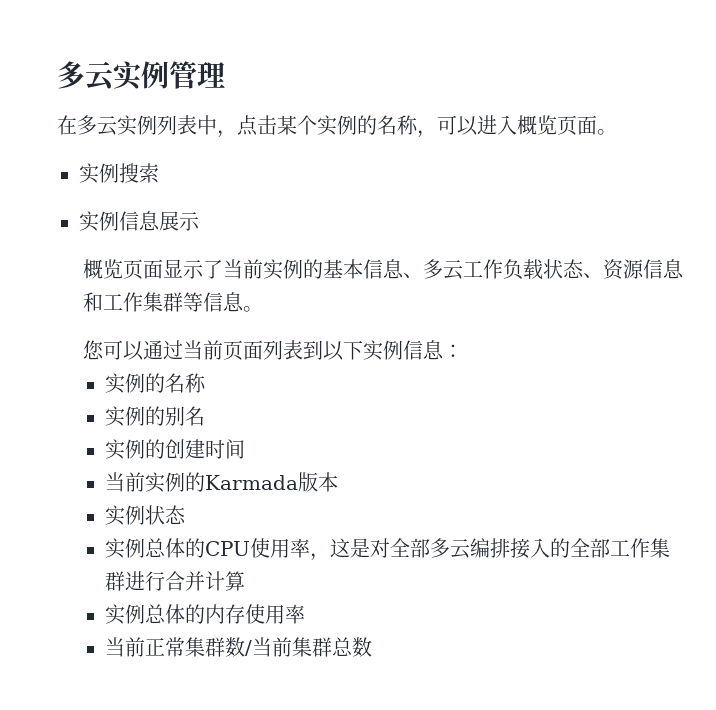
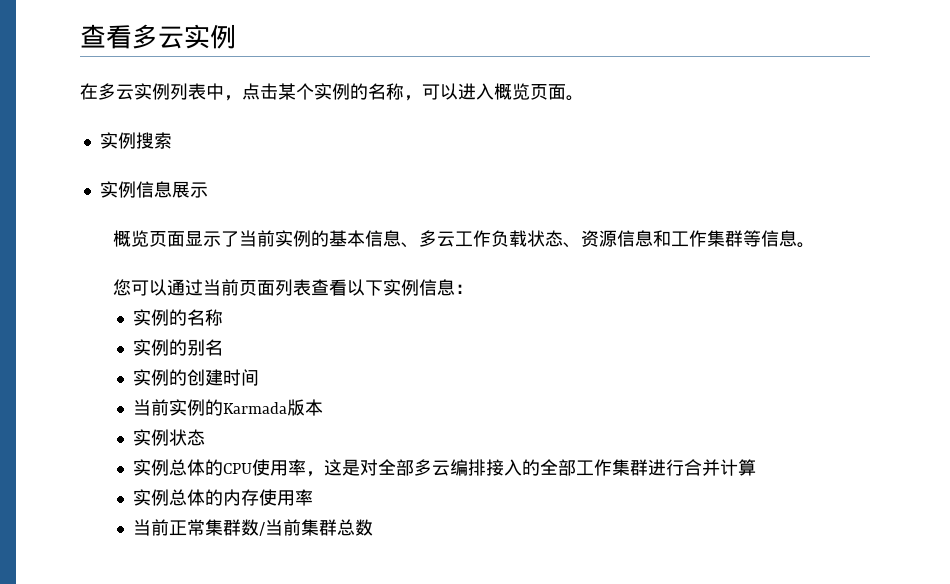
- 多云实例管理
+ 查看多云实例
- 您可以通过当前页面列表到以下实例信息：
+ 您可以通过当前页面列表查看以下实例信息：

